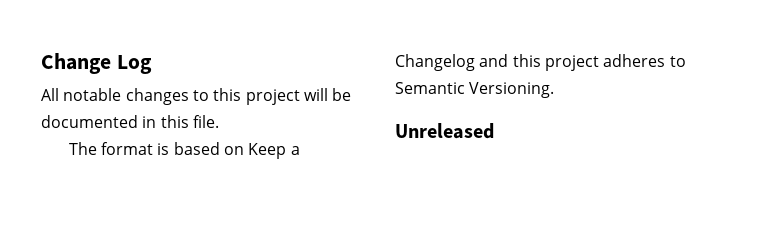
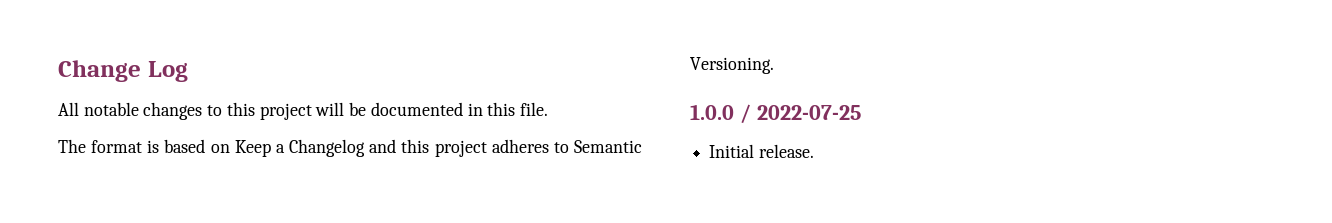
- Unreleased
+ 1.0.0 / 2022-07-25
+ Initial release.

